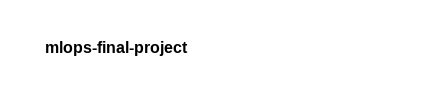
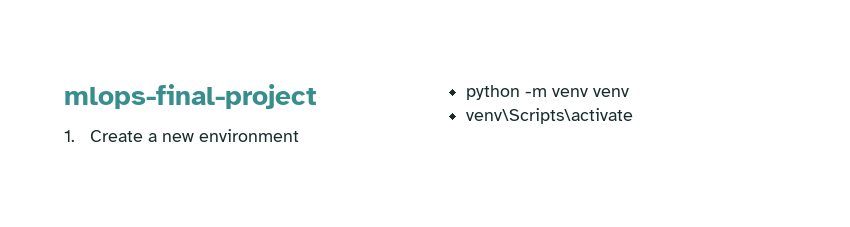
+ 1. Create a new environment
+ python -m venv venv
+ venv\Scripts\activate

